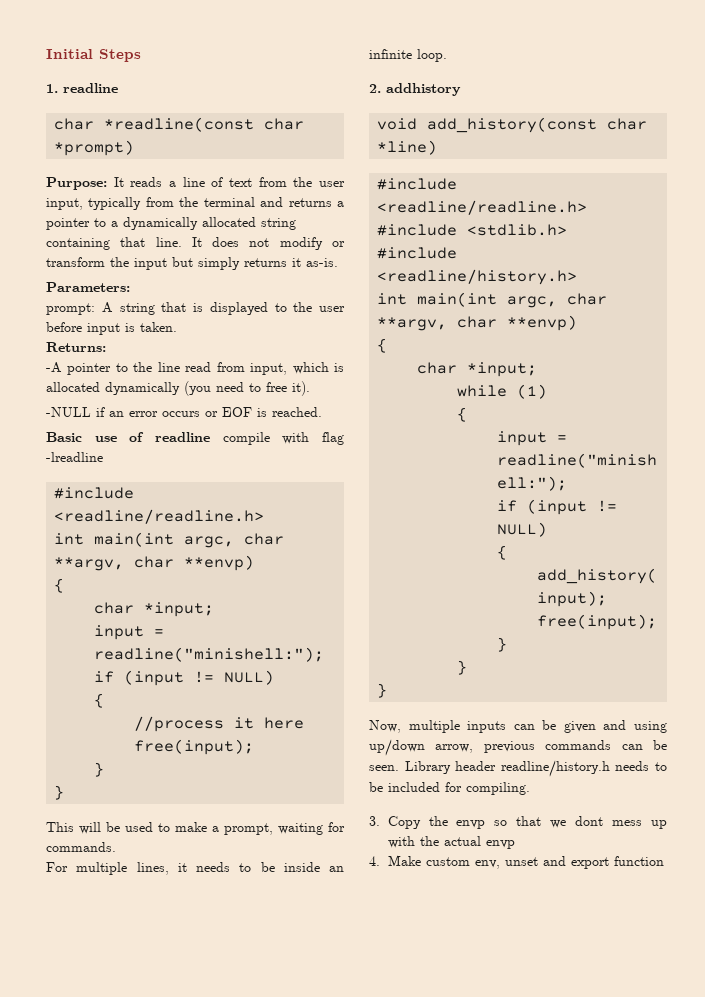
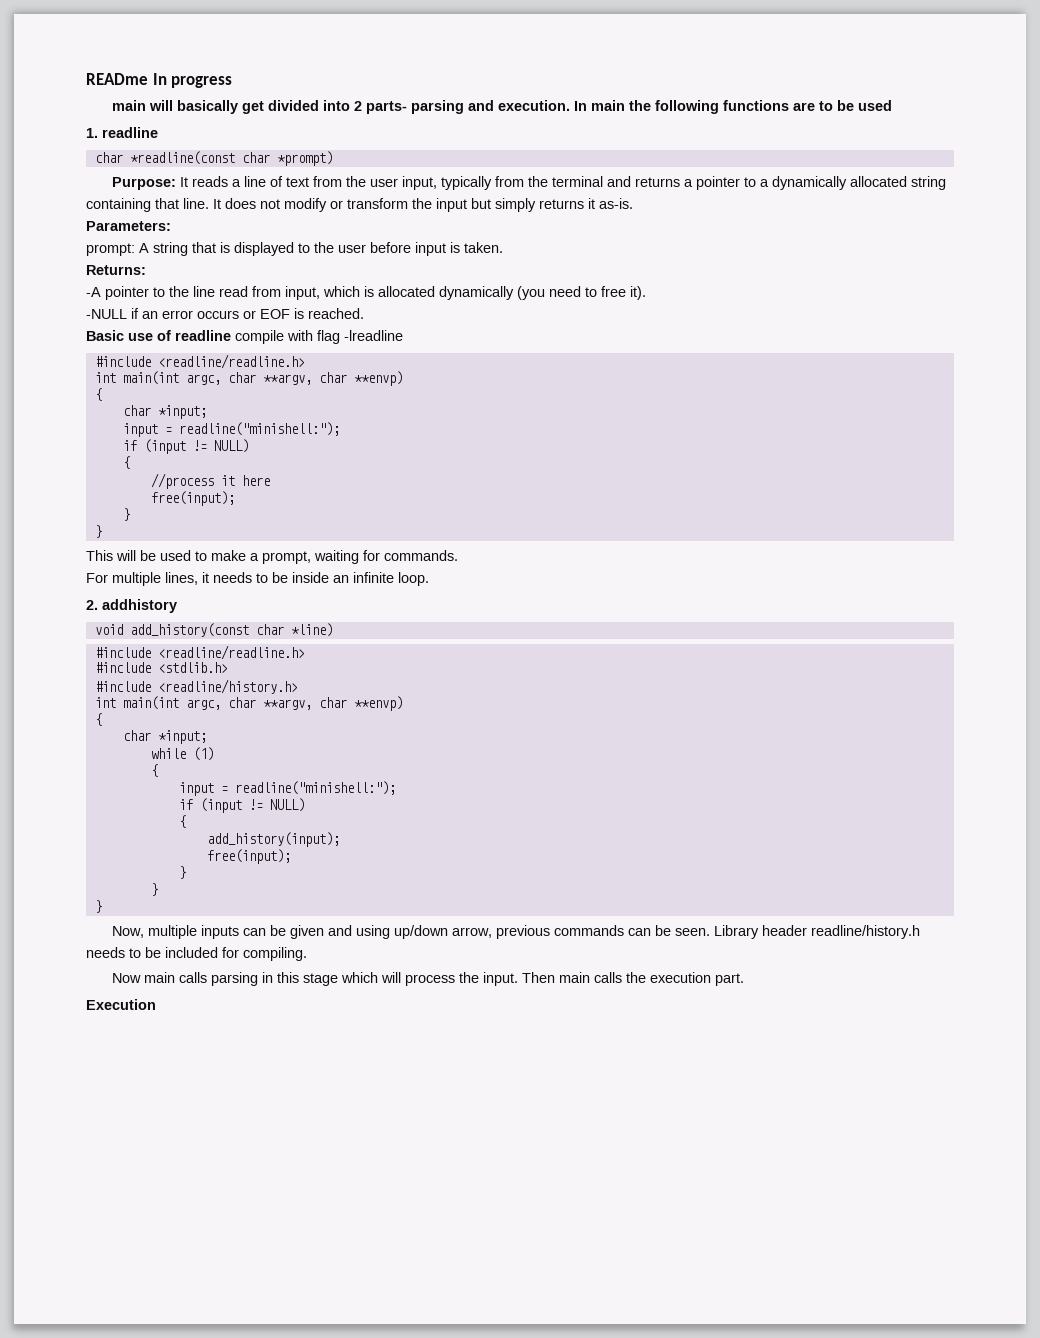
- Initial Steps
+ READme In progress
+ main will basically get divided into 2 parts- parsing and execution. In main the following functions are to be used
- 3. Copy the envp so that we dont mess up with the actual envp
- 4. Make custom env, unset and export function
+ Now main calls parsing in this stage which will process the input. Then main calls the execution part.
+ Execution

